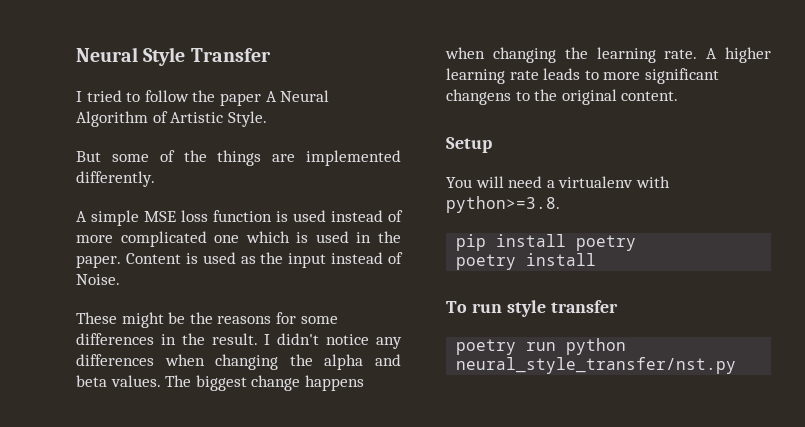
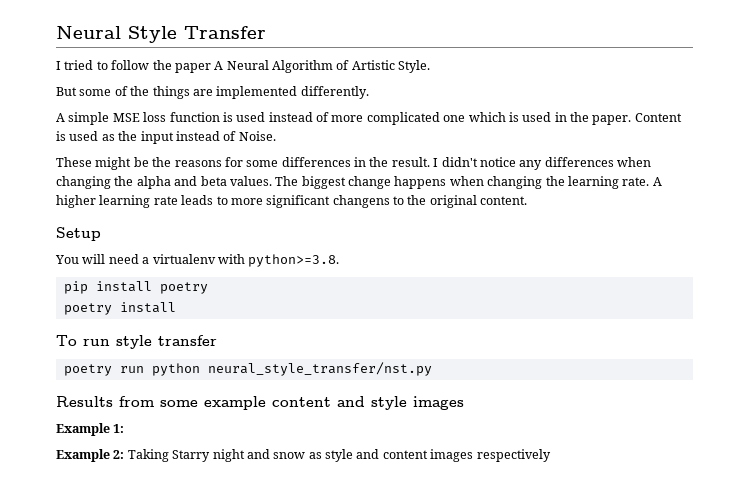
+ Results from some example content and style images
+ Example 1:
+ Example 2: Taking Starry night and snow as style and content images respectively

